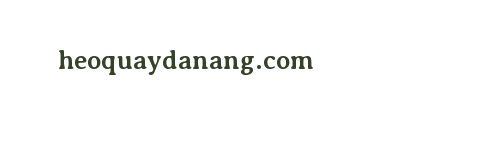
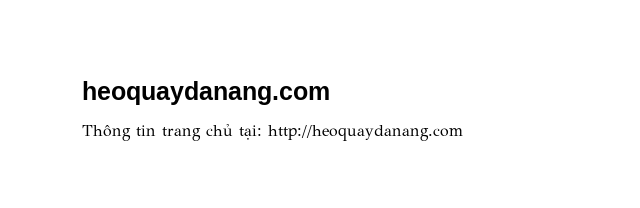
+ Thông tin trang chủ tại: http://heoquaydanang.com

